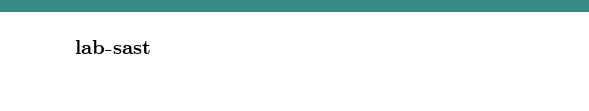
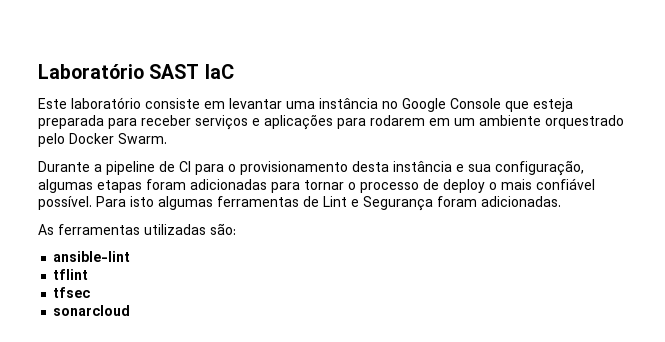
- lab-sast
+ Laboratório SAST IaC
+ Este laboratório consiste em levantar uma instância no Google Console que esteja preparada para receber serviços e aplicações para rodarem em um ambiente orquestrado pelo Docker Swarm.
+ Durante a pipeline de CI para o provisionamento desta instância e sua configuração, algumas etapas foram adicionadas para tornar o processo de deploy o mais confiável possível. Para isto algumas ferramentas de Lint e Segurança foram adicionadas.
+ As ferramentas utilizadas são:
+ ansible-lint
+ tflint
+ tfsec
+ sonarcloud

